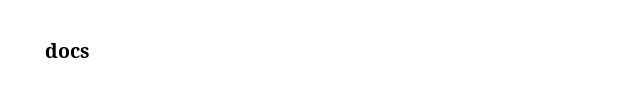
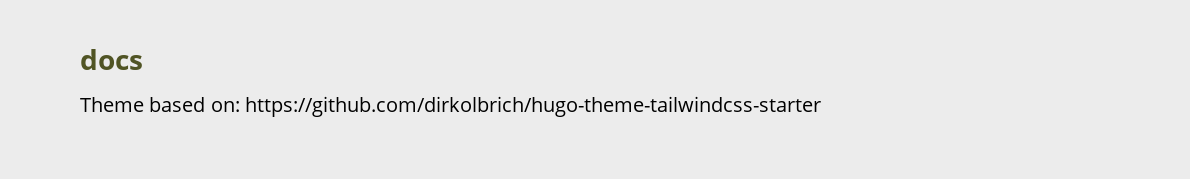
+ Theme based on: https://github.com/dirkolbrich/hugo-theme-tailwindcss-starter

